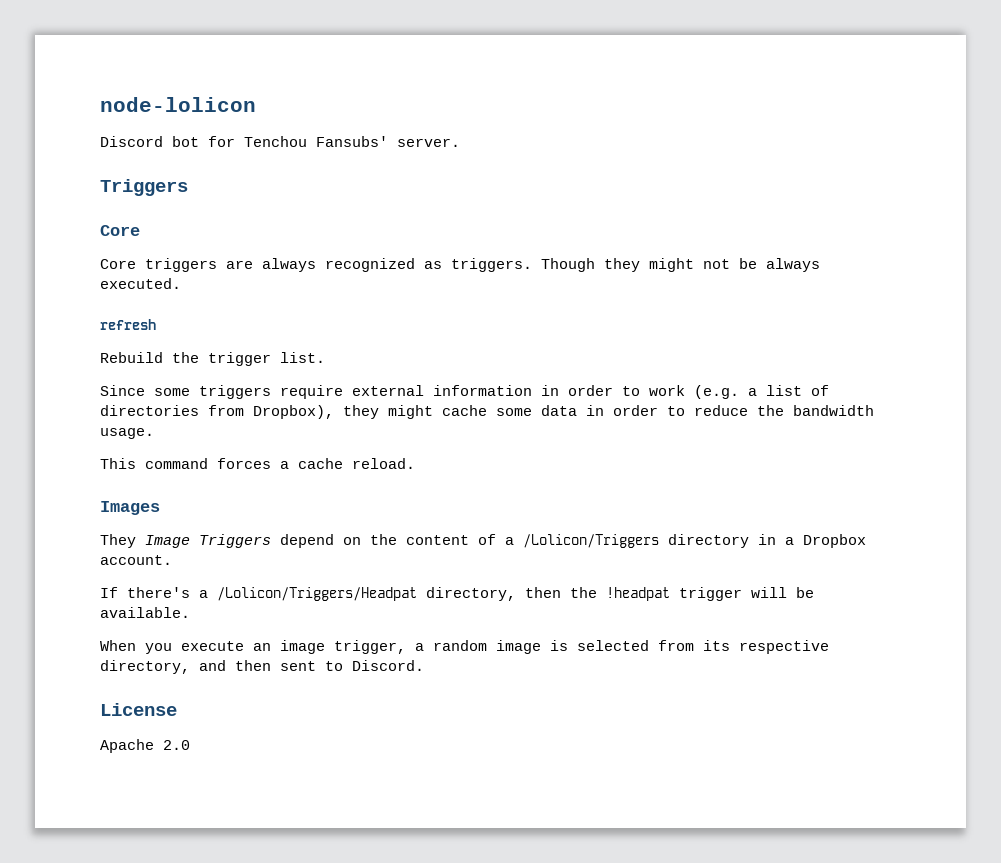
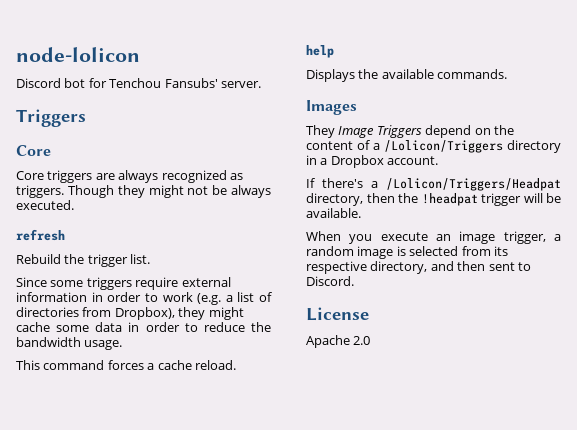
+ help
+ Displays the available commands.

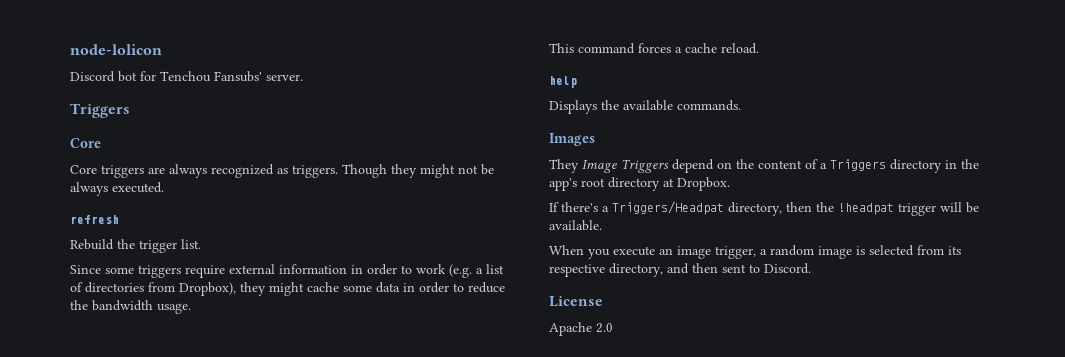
- They Image Triggers depend on the content of a /Lolicon/Triggers directory in a Dropbox account.
+ They Image Triggers depend on the content of a Triggers directory in the app's root directory at Dropbox.
- If there's a /Lolicon/Triggers/Headpat directory, then the !headpat trigger will be available.
+ If there's a Triggers/Headpat directory, then the !headpat trigger will be available.

